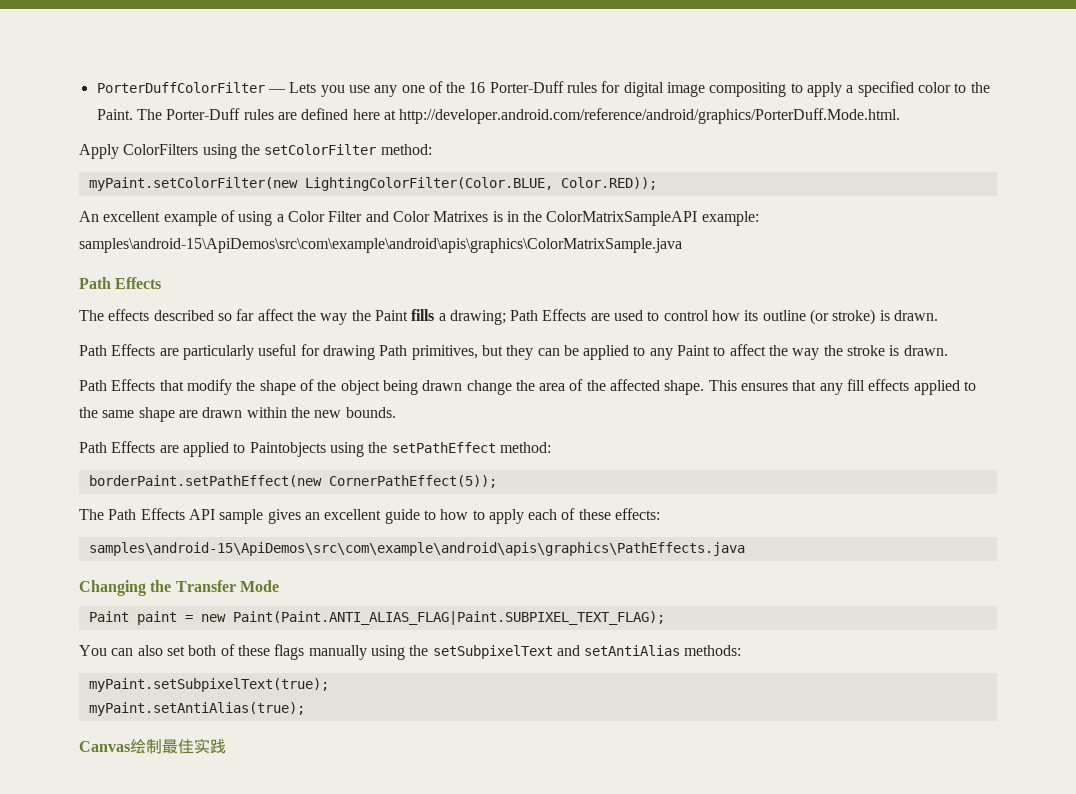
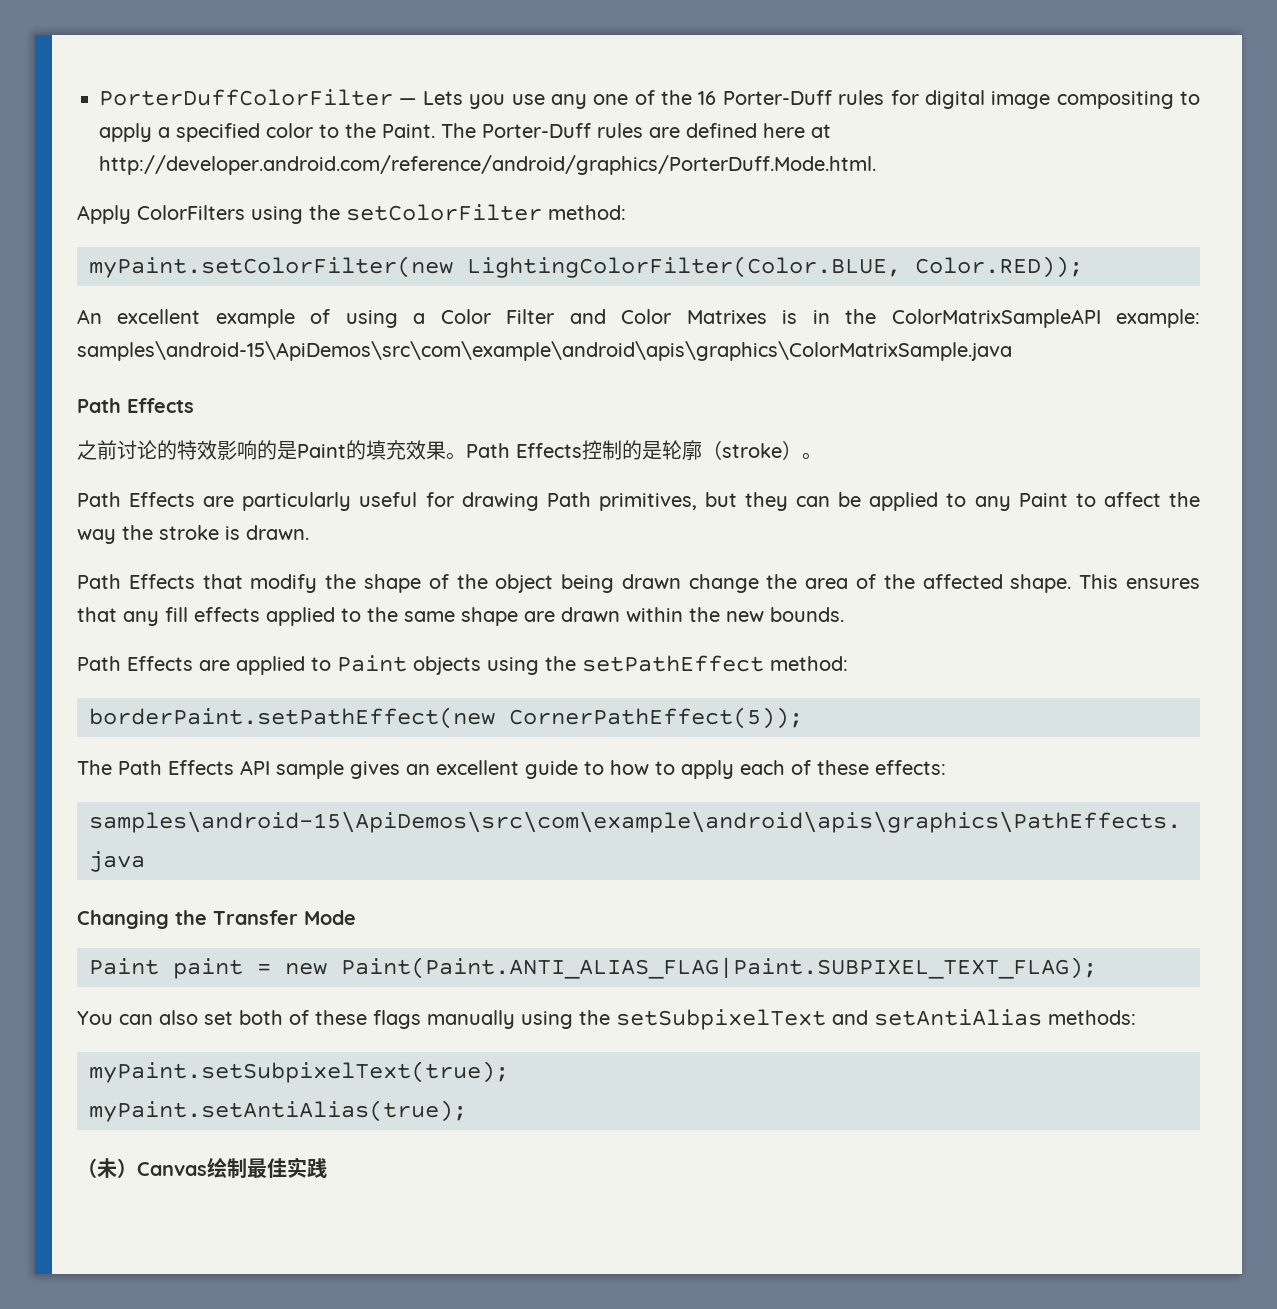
- The effects described so far affect the way the Paint fills a drawing; Path Effects are used to control how its outline (or stroke) is drawn.
+ 之前讨论的特效影响的是Paint的填充效果。Path Effects控制的是轮廓（stroke）。
- Path Effects are applied to Paintobjects using the setPathEffect method:
+ Path Effects are applied to Paint objects using the setPathEffect method:
- Canvas绘制最佳实践
+ （未）Canvas绘制最佳实践

